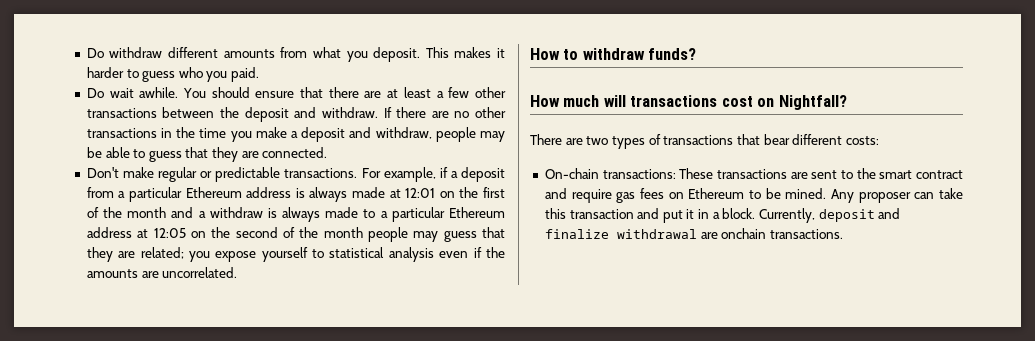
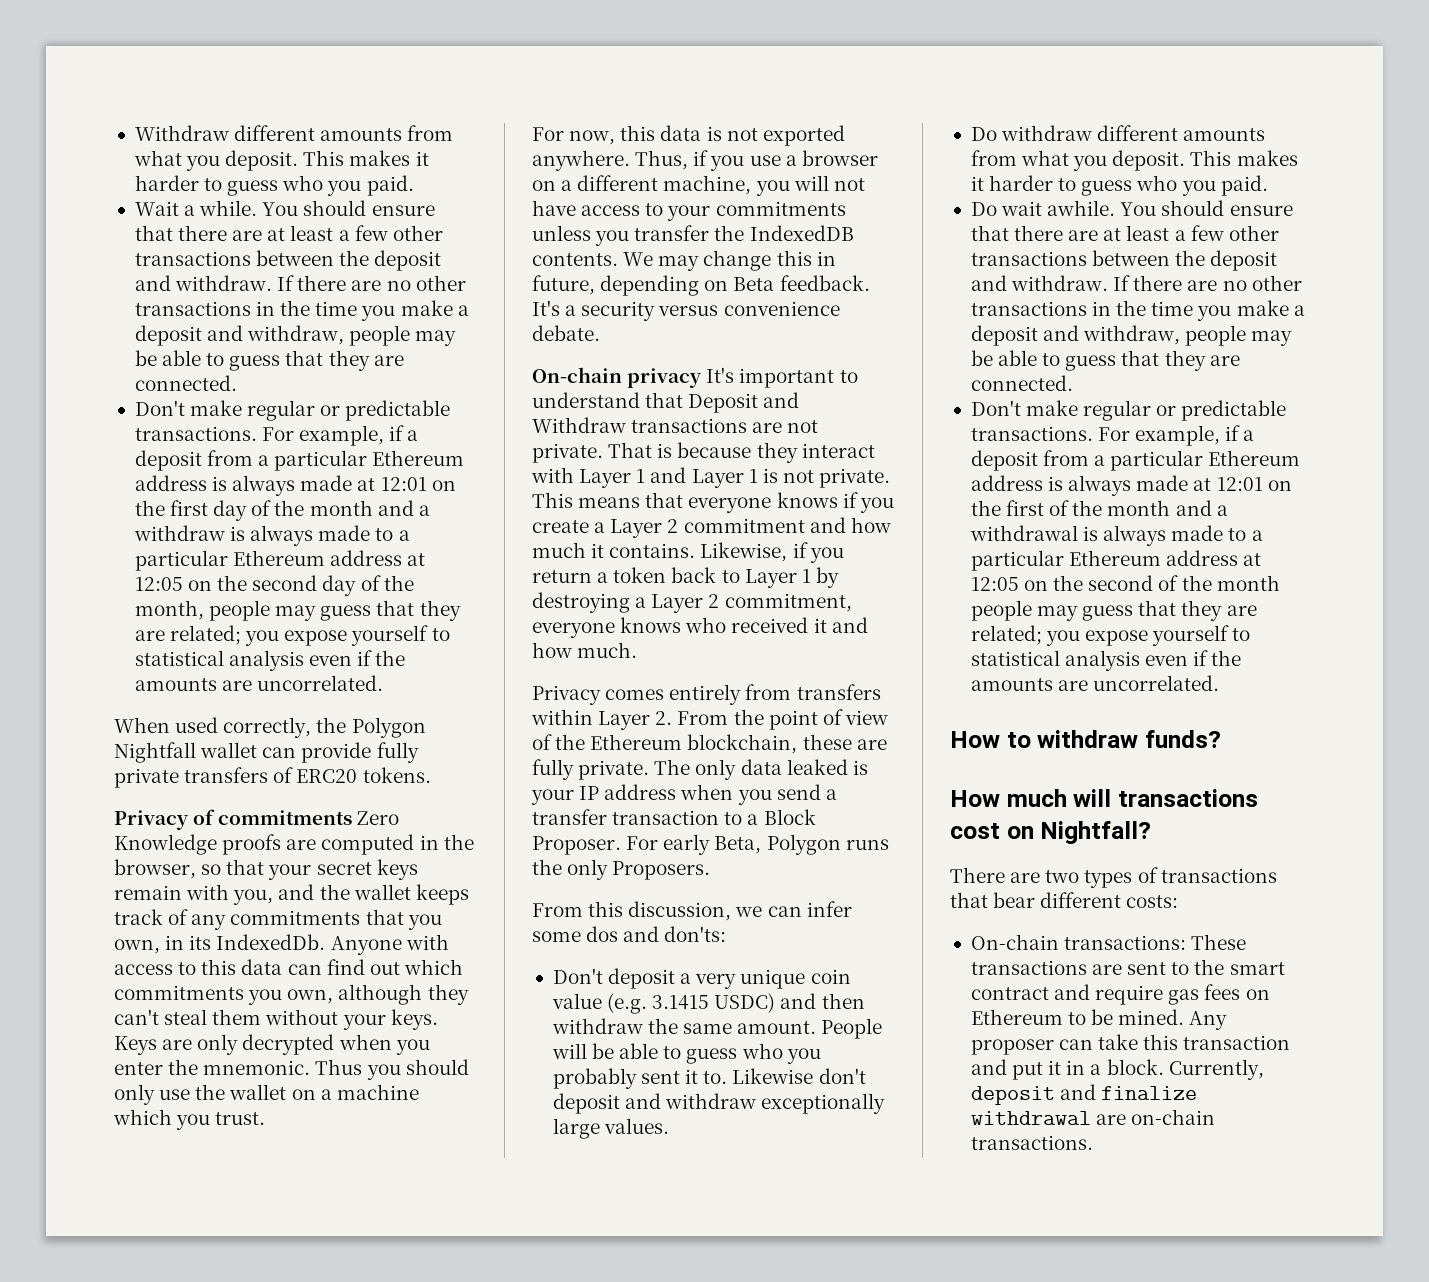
+ Withdraw different amounts from what you deposit. This makes it harder to guess who you paid.
+ Wait a while. You should ensure that there are at least a few other transactions between the deposit and withdraw. If there are no other transactions in the time you make a deposit and withdraw, people may be able to guess that they are connected.
+ Don't make regular or predictable transactions. For example, if a deposit from a particular Ethereum address is always made at 12:01 on the first day of the month and a withdraw is always made to a particular Ethereum address at 12:05 on the second day of the month, people may guess that they are related; you expose yourself to statistical analysis even if the amounts are uncorrelated.
+ When used correctly, the Polygon Nightfall wallet can provide fully private transfers of ERC20 tokens.
+ Privacy of commitments Zero Knowledge proofs are computed in the browser, so that your secret keys remain with you, and the wallet keeps track of any commitments that you own, in its IndexedDb. Anyone with access to this data can find out which commitments you own, although they can't steal them without your keys. Keys are only decrypted when you enter the mnemonic. Thus you should only use the wallet on a machine which you trust.
+ For now, this data is not exported anywhere. Thus, if you use a browser on a different machine, you will not have access to your commitments unless you transfer the IndexedDB contents. We may change this in future, depending on Beta feedback. It's a security versus convenience debate.
+ On-chain privacy It's important to understand that Deposit and Withdraw transactions are not private. That is because they interact with Layer 1 and Layer 1 is not private. This means that everyone knows if you create a Layer 2 commitment and how much it contains. Likewise, if you return a token back to Layer 1 by destroying a Layer 2 commitment, everyone knows who received it and how much.
+ Privacy comes entirely from transfers within Layer 2. From the point of view of the Ethereum blockchain, these are fully private. The only data leaked is your IP address when you send a transfer transaction to a Block Proposer. For early Beta, Polygon runs the only Proposers.
+ From this discussion, we can infer some dos and don'ts:
+ Don't deposit a very unique coin value (e.g. 3.1415 USDC) and then withdraw the same amount. People will be able to guess who you probably sent it to. Likewise don't deposit and withdraw exceptionally large values.
- For example, if a deposit from a particular Ethereum address is always made at 12:01 on the first of the month and a withdraw is always made to a particular Ethereum address at 12:05 on the second of the month people may guess that they are related; you expose yourself to statistical analysis even if the amounts are uncorrelated.
+ For example, if a deposit from a particular Ethereum address is always made at 12:01 on the first of the month and a withdrawal is always made to a particular Ethereum address at 12:05 on the second of the month people may guess that they are related; you expose yourself to statistical analysis even if the amounts are uncorrelated.
- Currently, deposit and finalize withdrawal are onchain transactions.
+ Currently, deposit and finalize withdrawal are on-chain transactions.

